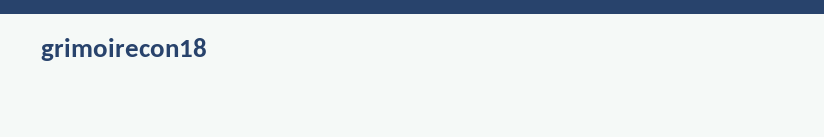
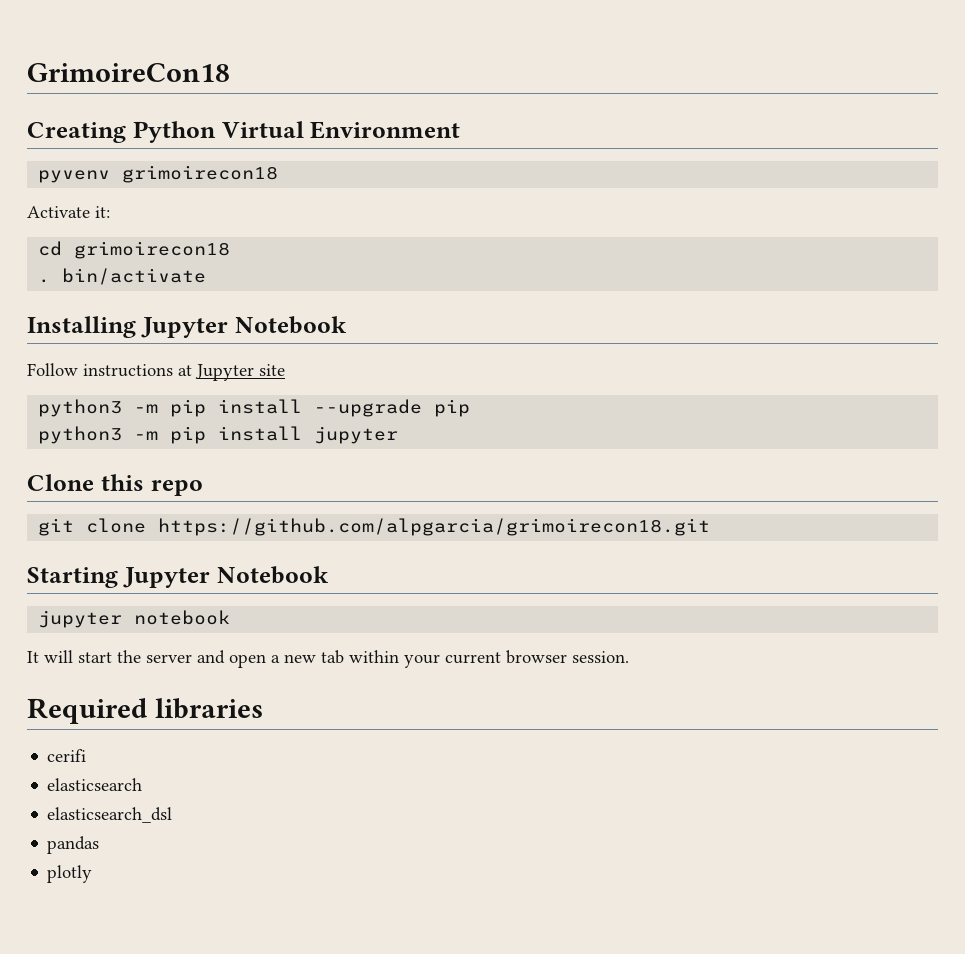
- grimoirecon18
+ GrimoireCon18
+ Creating Python Virtual Environment
+ pyvenv grimoirecon18
+ Activate it:
+ cd grimoirecon18
+ . bin/activate
+ Installing Jupyter Notebook
+ Follow instructions at Jupyter site
+ python3 -m pip install --upgrade pip
+ python3 -m pip install jupyter
+ Clone this repo
+ git clone https://github.com/alpgarcia/grimoirecon18.git
+ Starting Jupyter Notebook
+ jupyter notebook
+ It will start the server and open a new tab within your current browser session.
+ Required libraries
+ cerifi
+ elasticsearch
+ elasticsearch_dsl
+ pandas
+ plotly

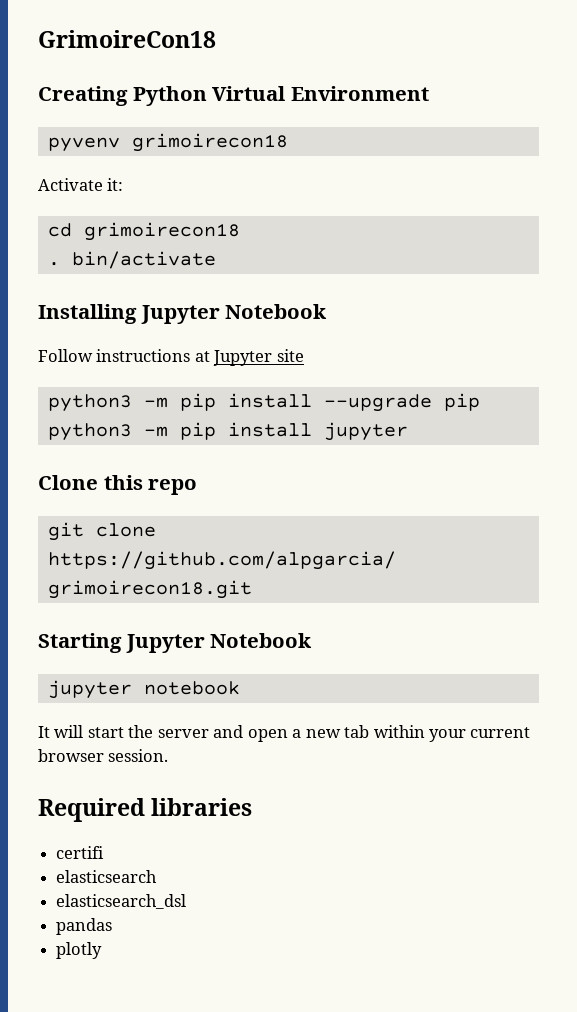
- cerifi
+ certifi

